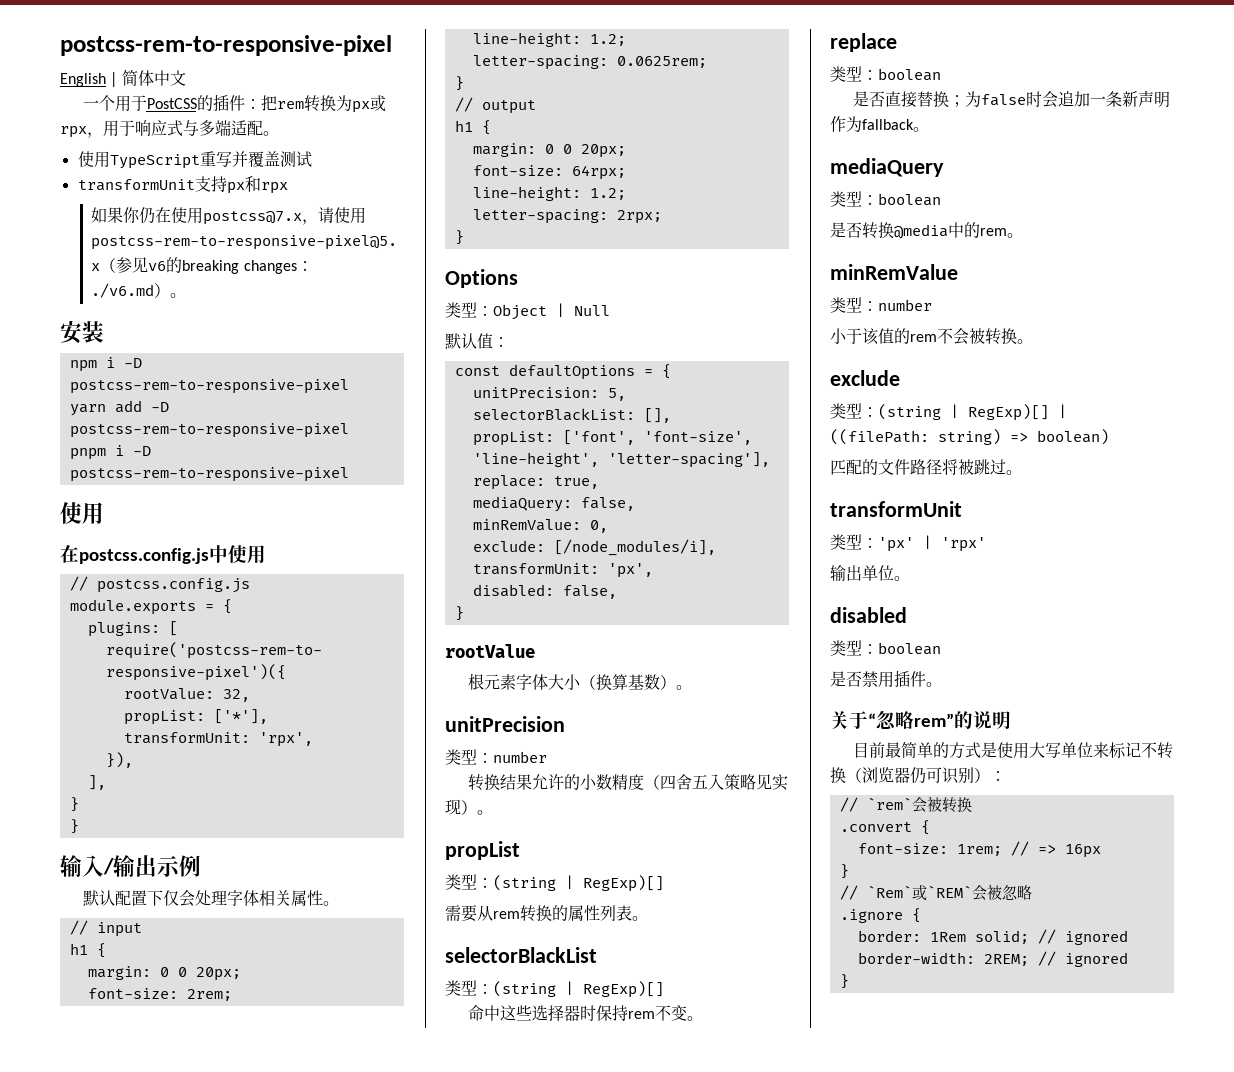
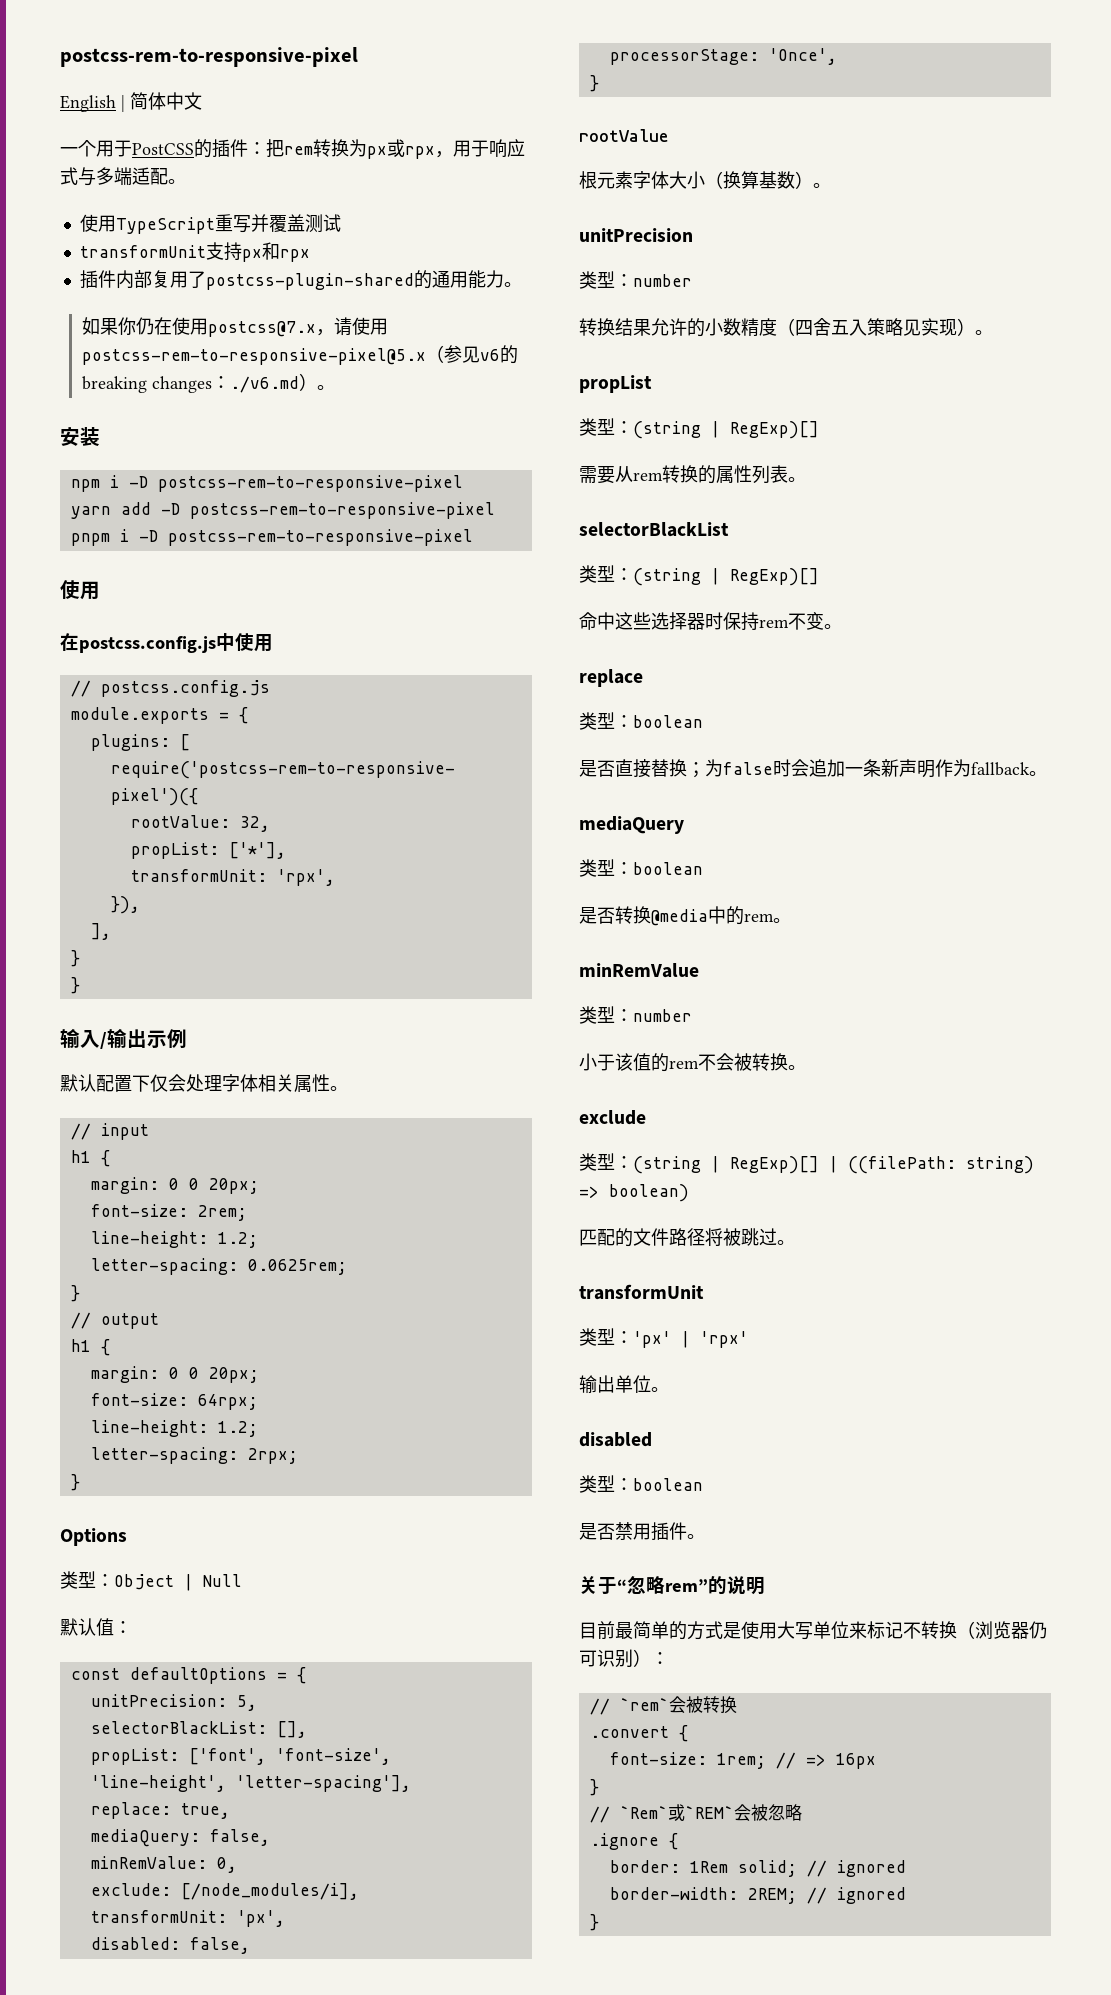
+ 插件内部复用了postcss-plugin-shared的通用能力。
+ processorStage: 'Once',

